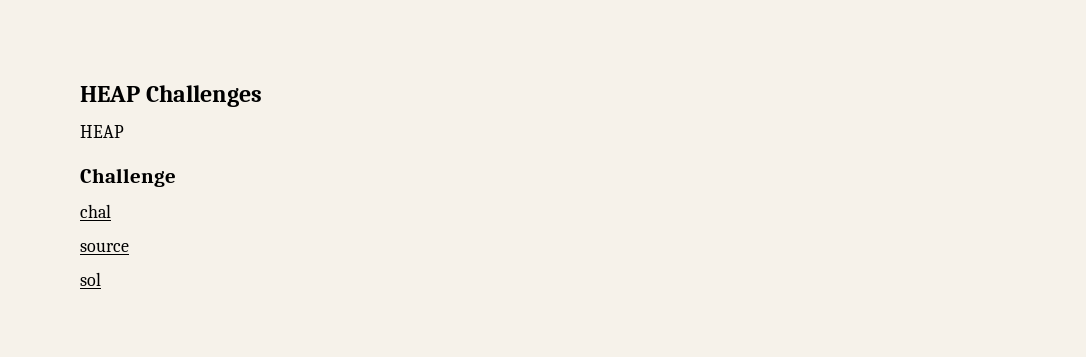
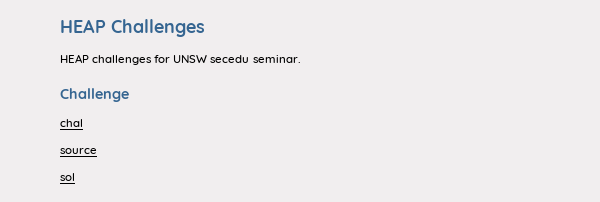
  HEAP Challenges
- HEAP
+ HEAP challenges for UNSW secedu seminar.

